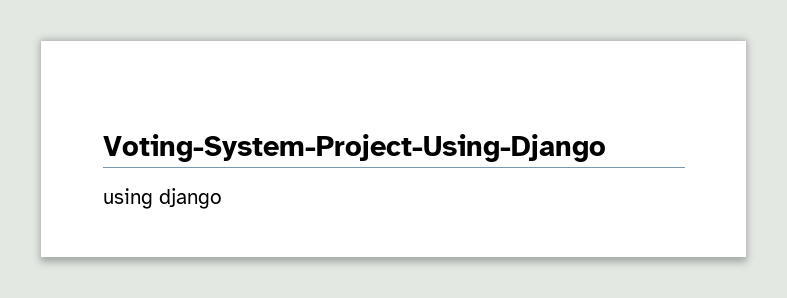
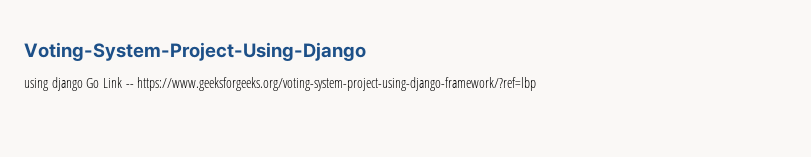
- using django
+ using django Go Link -- https://www.geeksforgeeks.org/voting-system-project-using-django-framework/?ref=lbp

